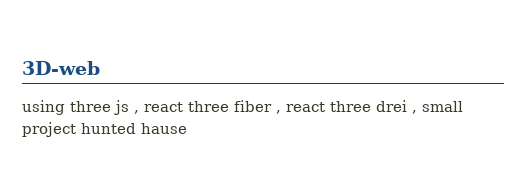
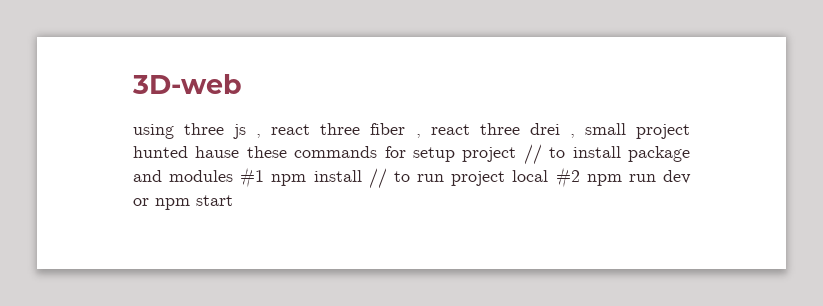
- using three js , react three fiber , react three drei , small project hunted hause
+ using three js , react three fiber , react three drei , small project hunted hause these commands for setup project // to install package and modules #1 npm install // to run project local #2 npm run dev or npm start

